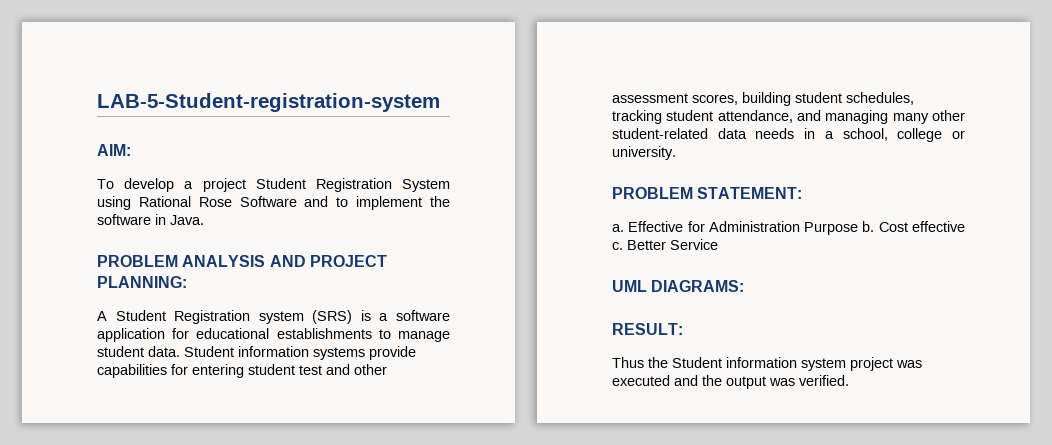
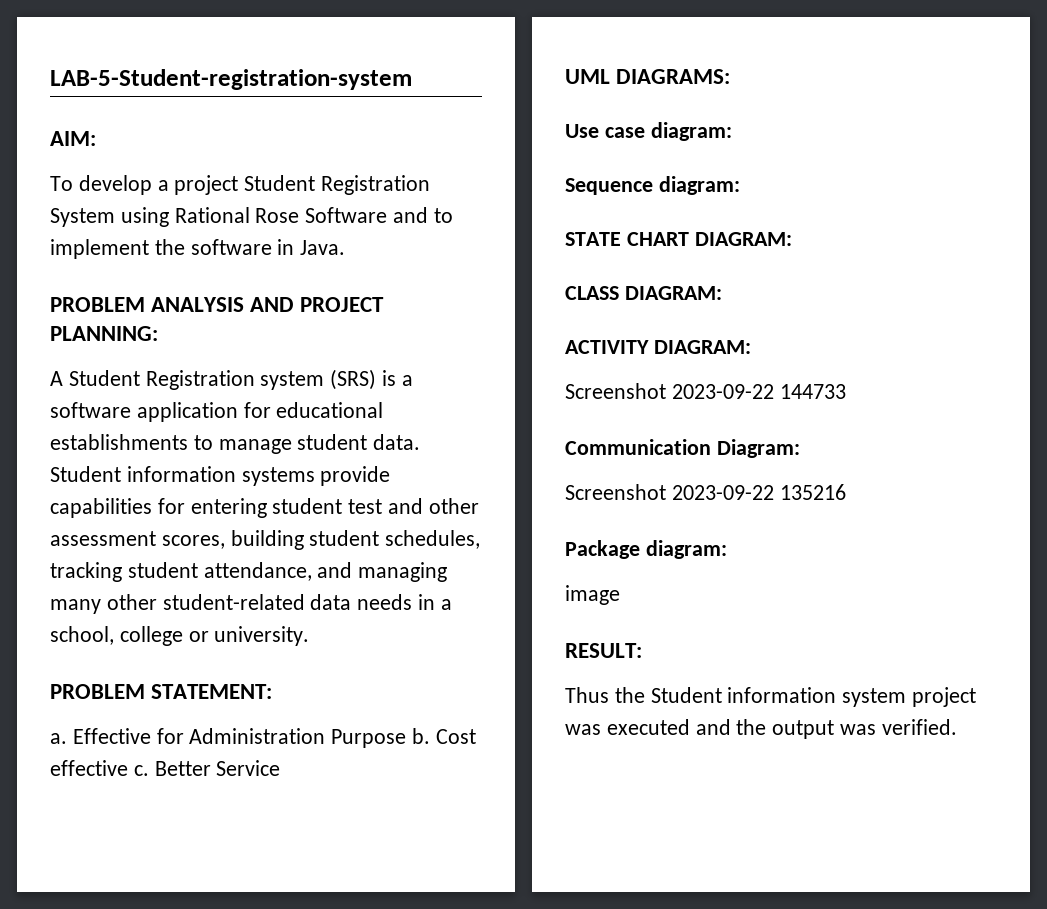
+ Use case diagram:
+ Sequence diagram:
+ STATE CHART DIAGRAM:
+ CLASS DIAGRAM:
+ ACTIVITY DIAGRAM:
+ Screenshot 2023-09-22 144733
+ Communication Diagram:
+ Screenshot 2023-09-22 135216
+ Package diagram:
+ image

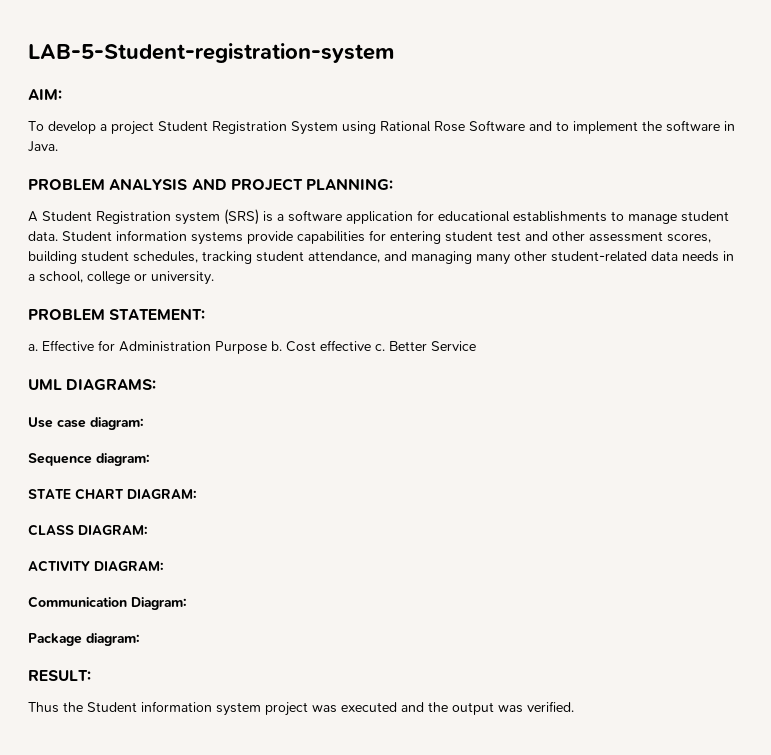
- Screenshot 2023-09-22 144733
- Screenshot 2023-09-22 135216
- image

